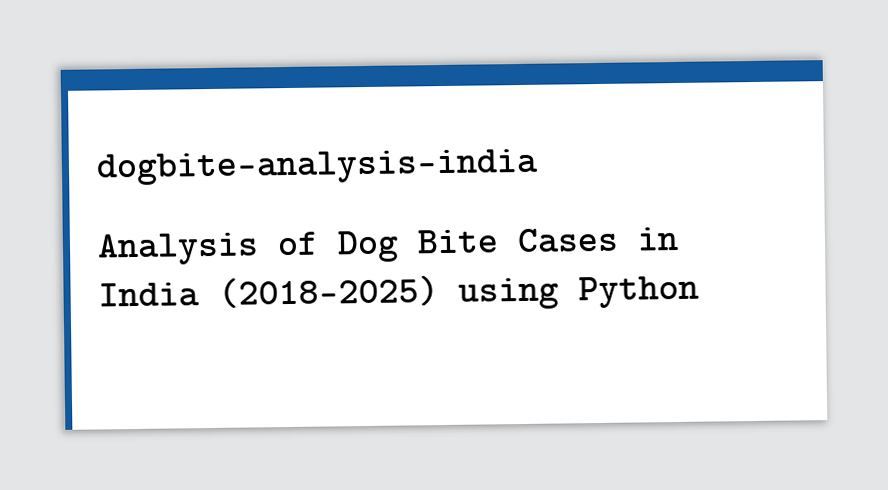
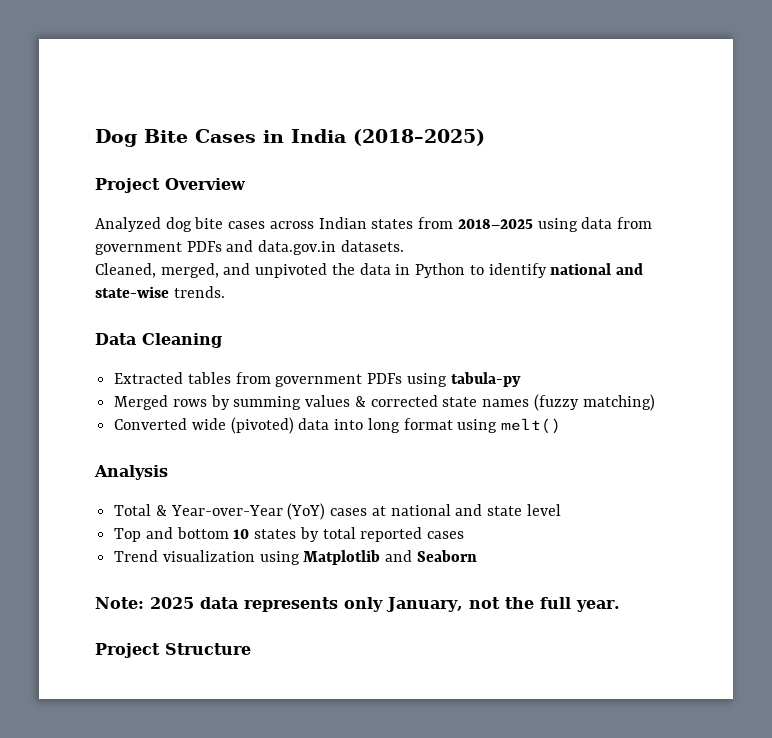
- dogbite-analysis-india
- Analysis of Dog Bite Cases in India (2018–2025) using Python
+ Dog Bite Cases in India (2018–2025)
+ Project Overview
+ Analyzed dog bite cases across Indian states from 2018–2025 using data from government PDFs and data.gov.in datasets.
+ Cleaned, merged, and unpivoted the data in Python to identify national and state-wise trends.
+ Data Cleaning
+ Extracted tables from government PDFs using tabula-py
+ Merged rows by summing values & corrected state names (fuzzy matching)
+ Converted wide (pivoted) data into long format using melt()
+ Analysis
+ Total & Year-over-Year (YoY) cases at national and state level
+ Top and bottom 10 states by total reported cases
+ Trend visualization using Matplotlib and Seaborn
+ Note: 2025 data represents only January, not the full year.
+ Project Structure

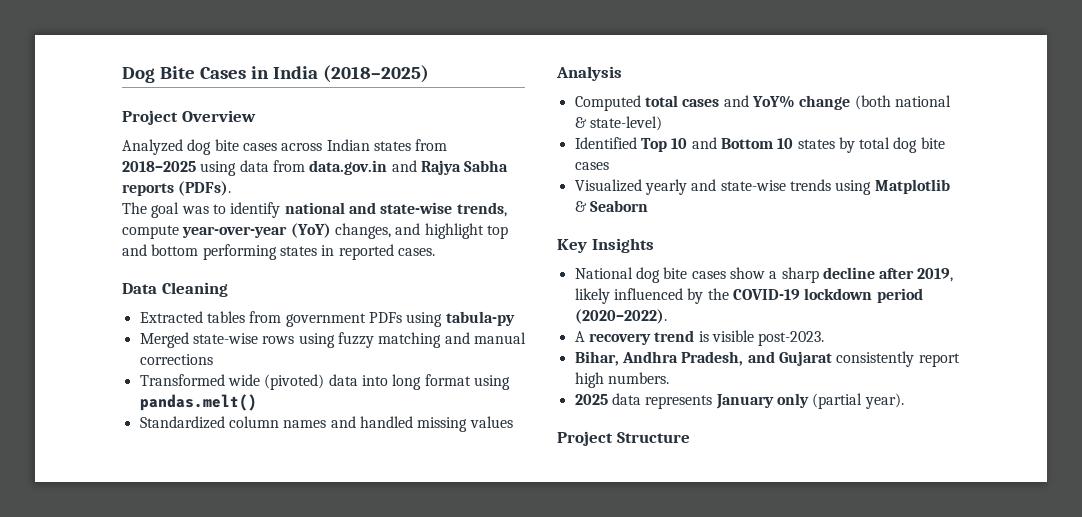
- Analyzed dog bite cases across Indian states from 2018–2025 using data from government PDFs and data.gov.in datasets.
- Cleaned, merged, and unpivoted the data in Python to identify national and state-wise trends.
+ Analyzed dog bite cases across Indian states from 2018–2025 using data from data.gov.in and Rajya Sabha reports (PDFs).
+ The goal was to identify national and state-wise trends, compute year-over-year (YoY) changes, and highlight top and bottom performing states in reported cases.
- Merged rows by summing values & corrected state names (fuzzy matching)
- Converted wide (pivoted) data into long format using melt()
+ Merged state-wise rows using fuzzy matching and manual corrections
+ Transformed wide (pivoted) data into long format using pandas.melt()
+ Standardized column names and handled missing values
  Analysis
- Total & Year-over-Year (YoY) cases at national and state level
- Top and bottom 10 states by total reported cases
+ Computed total cases and YoY% change (both national & state-level)
+ Identified Top 10 and Bottom 10 states by total dog bite cases
- Trend visualization using Matplotlib and Seaborn
+ Visualized yearly and state-wise trends using Matplotlib & Seaborn
- Note: 2025 data represents only January, not the full year.
+ Key Insights
+ National dog bite cases show a sharp decline after 2019, likely influenced by the COVID-19 lockdown period (2020–2022).
+ A recovery trend is visible post-2023.
+ Bihar, Andhra Pradesh, and Gujarat consistently report high numbers.
+ 2025 data represents January only (partial year).

